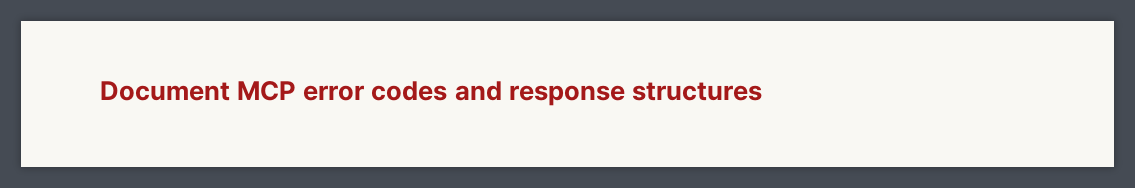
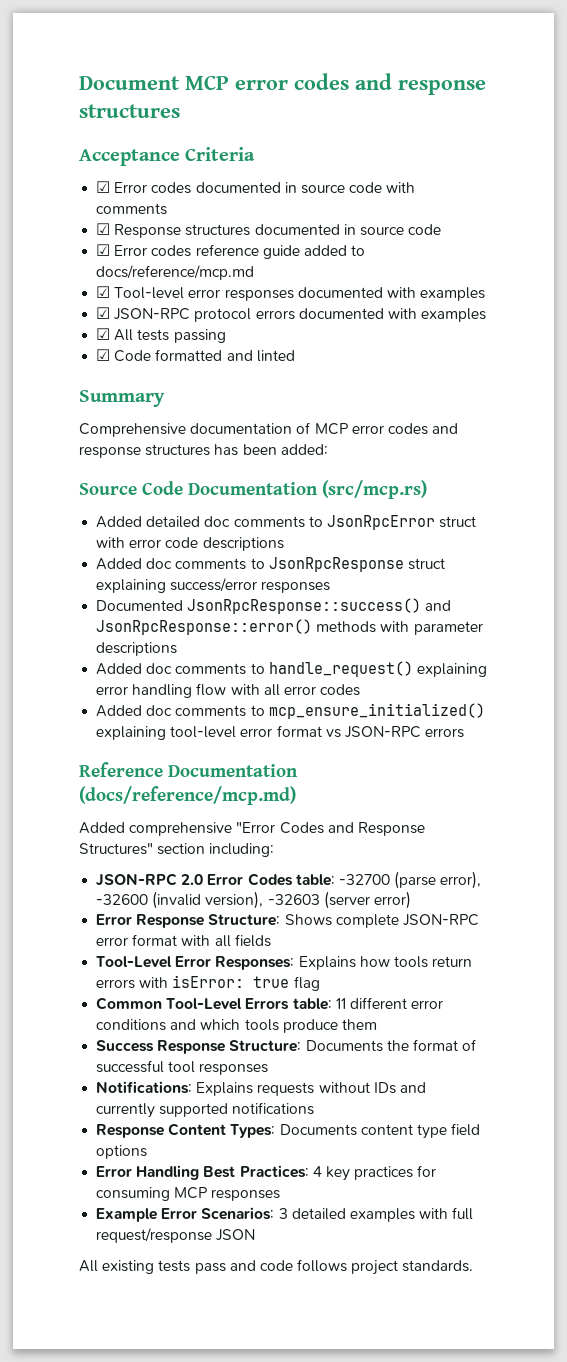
+ Acceptance Criteria
+ ☑ Error codes documented in source code with comments
+ ☑ Response structures documented in source code
+ ☑ Error codes reference guide added to docs/reference/mcp.md
+ ☑ Tool-level error responses documented with examples
+ ☑ JSON-RPC protocol errors documented with examples
+ ☑ All tests passing
+ ☑ Code formatted and linted
+ Summary
+ Comprehensive documentation of MCP error codes and response structures has been added:
+ Source Code Documentation (src/mcp.rs)
+ Added detailed doc comments to JsonRpcError struct with error code descriptions
+ Added doc comments to JsonRpcResponse struct explaining success/error responses
+ Documented JsonRpcResponse::success() and JsonRpcResponse::error() methods with parameter descriptions
+ Added doc comments to handle_request() explaining error handling flow with all error codes
+ Added doc comments to mcp_ensure_initialized() explaining tool-level error format vs JSON-RPC errors
+ Reference Documentation (docs/reference/mcp.md)
+ Added comprehensive "Error Codes and Response Structures" section including:
+ JSON-RPC 2.0 Error Codes table: -32700 (parse error), -32600 (invalid version), -32603 (server error)
+ Error Response Structure: Shows complete JSON-RPC error format with all fields
+ Tool-Level Error Responses: Explains how tools return errors with isError: true flag
+ Common Tool-Level Errors table: 11 different error conditions and which tools produce them
+ Success Response Structure: Documents the format of successful tool responses
+ Notifications: Explains requests without IDs and currently supported notifications
+ Response Content Types: Documents content type field options
+ Error Handling Best Practices: 4 key practices for consuming MCP responses
+ Example Error Scenarios: 3 detailed examples with full request/response JSON
+ All existing tests pass and code follows project standards.

